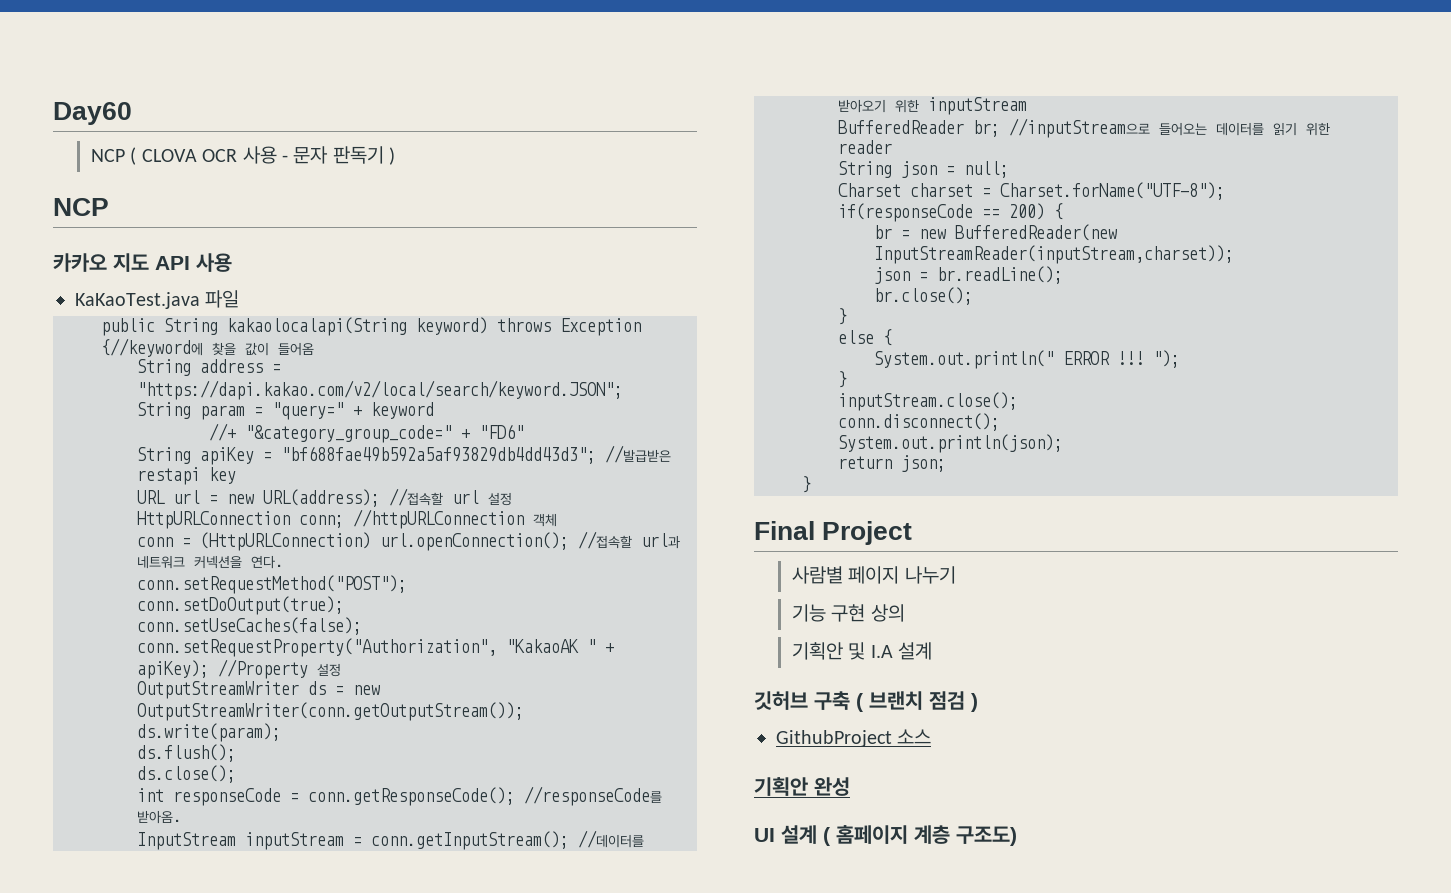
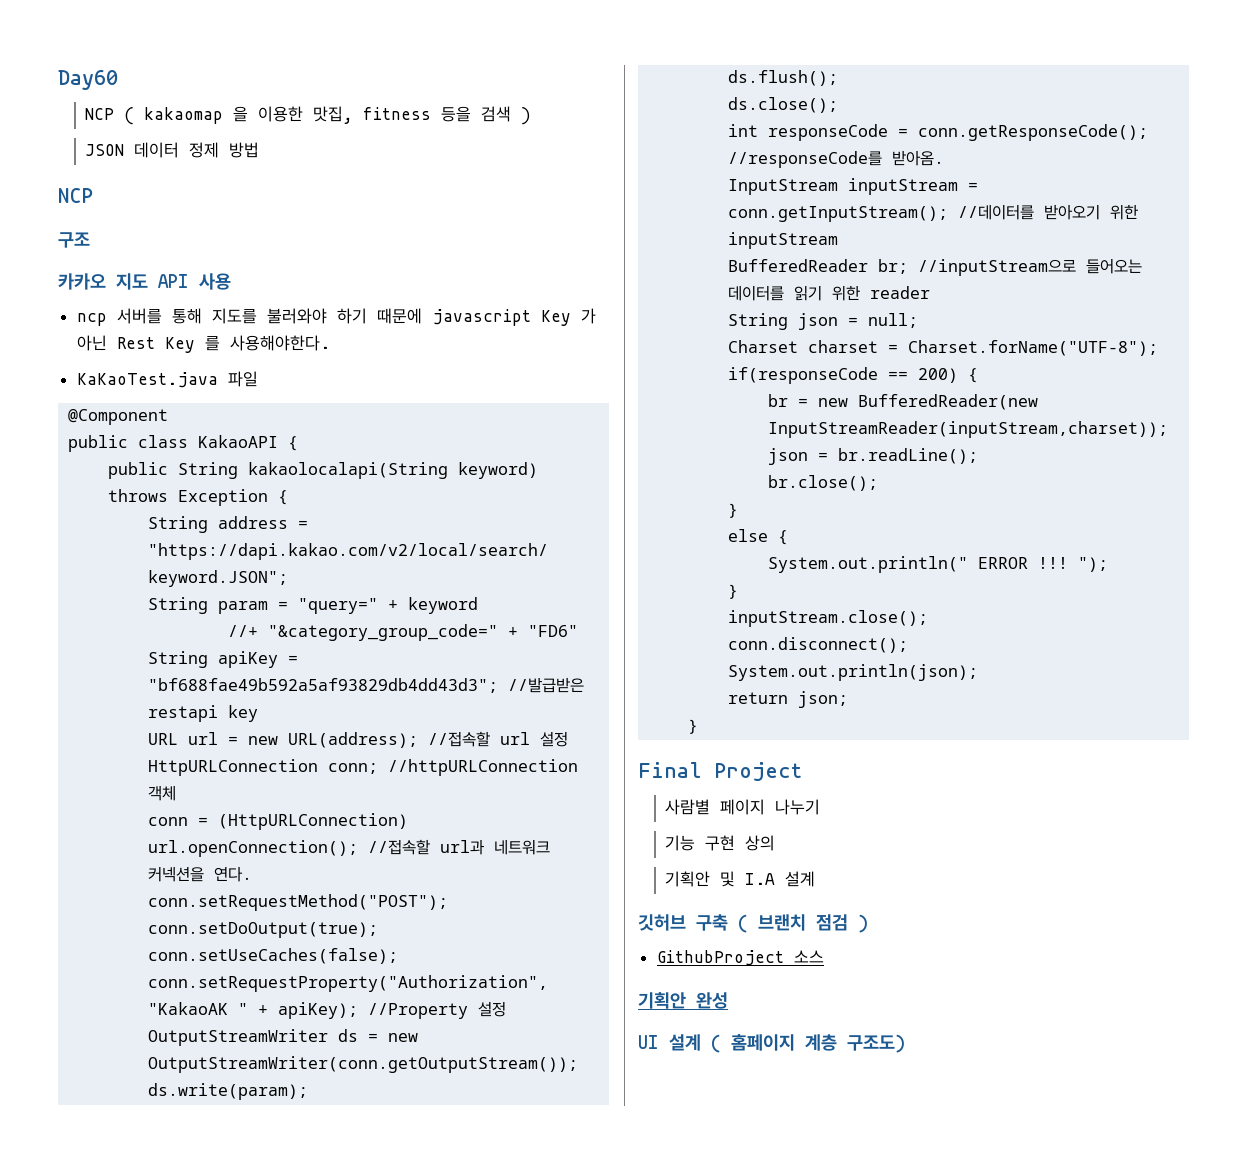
- NCP ( CLOVA OCR 사용 - 문자 판독기 )
+ NCP ( kakaomap 을 이용한 맛집, fitness 등을 검색 )
+ JSON 데이터 정제 방법
  NCP
+ 구조
+ ncp 서버를 통해 지도를 불러와야 하기 때문에 javascript Key 가 아닌 Rest Key 를 사용해야한다.
  KaKaoTest.java 파일
+ @Component
+ public class KakaoAPI {
- public String kakaolocalapi(String keyword) throws Exception {//keyword에 찾을 값이 들어옴
+ public String kakaolocalapi(String keyword) throws Exception {

